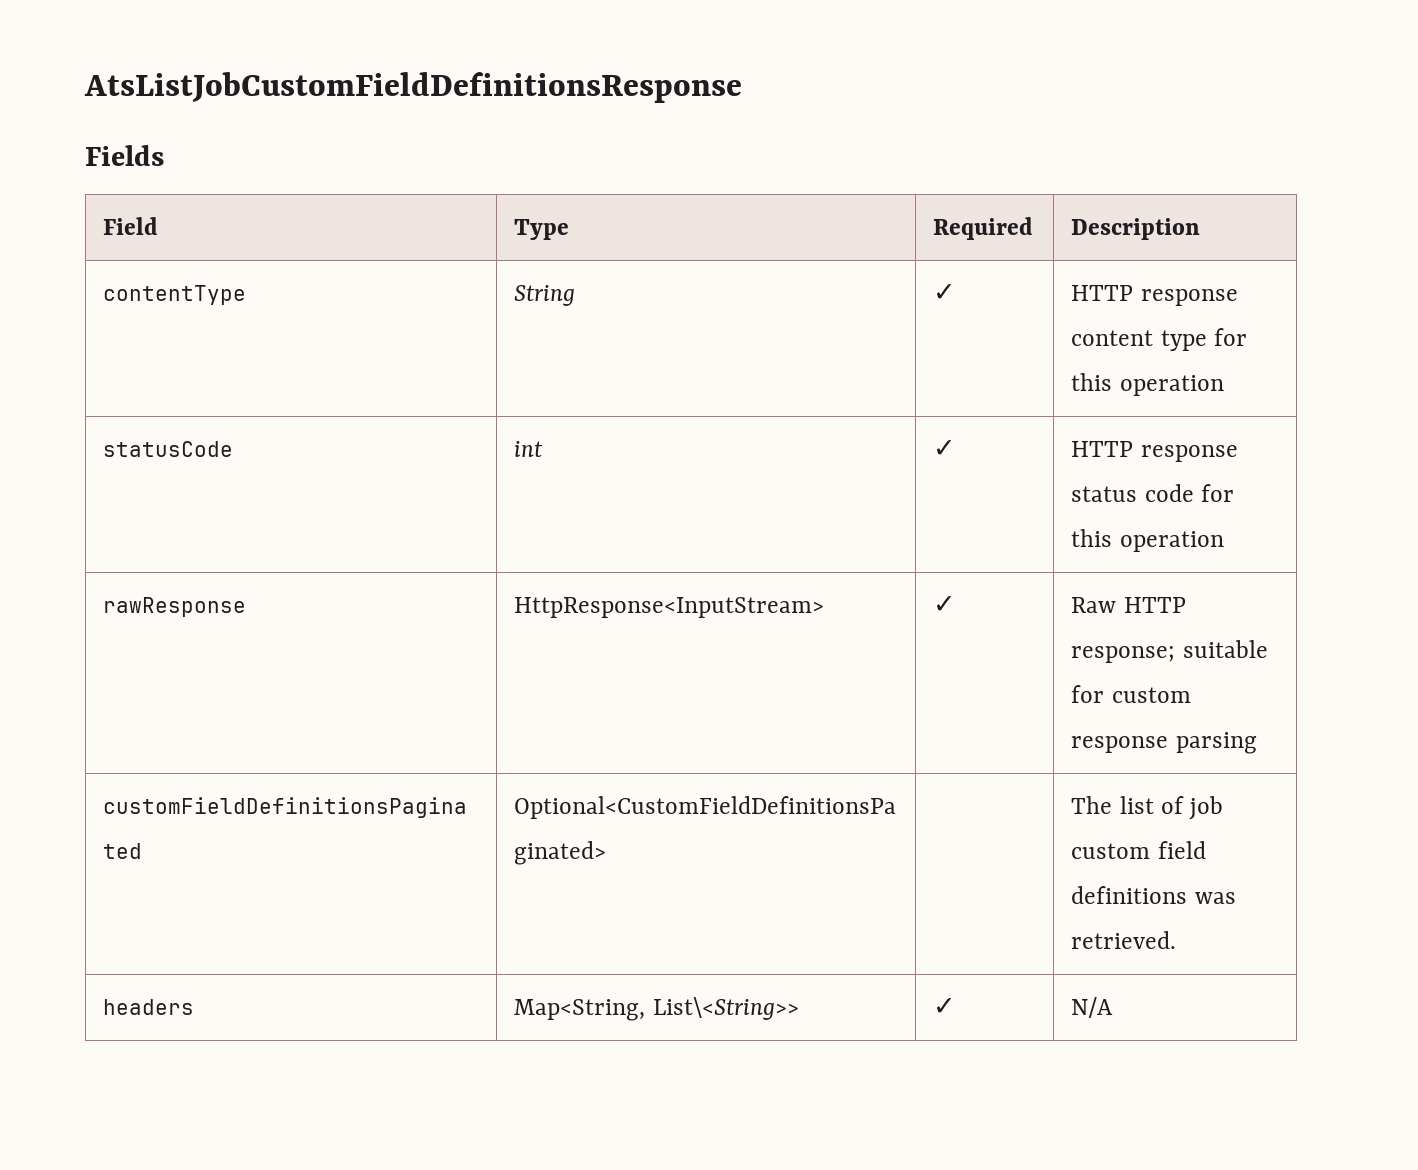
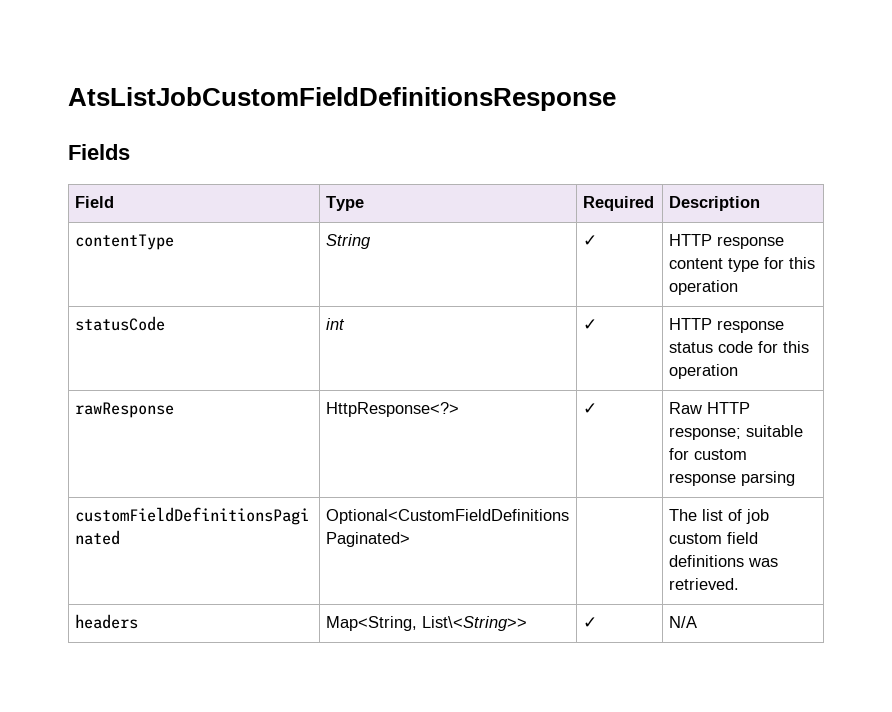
- rawResponse | HttpResponse<InputStream> | ✓ | Raw HTTP response; suitable for custom response parsing
+ rawResponse | HttpResponse<?> | ✓ | Raw HTTP response; suitable for custom response parsing

